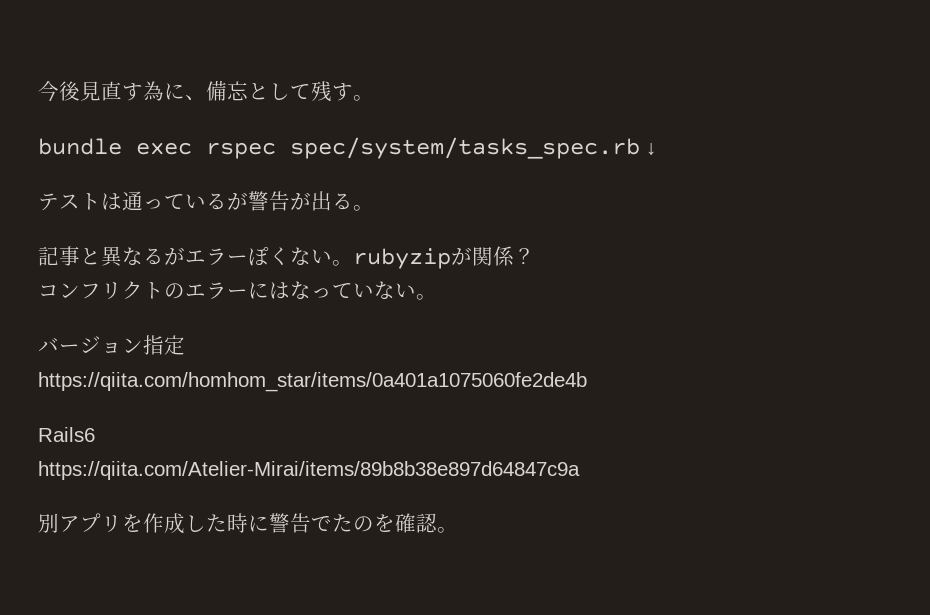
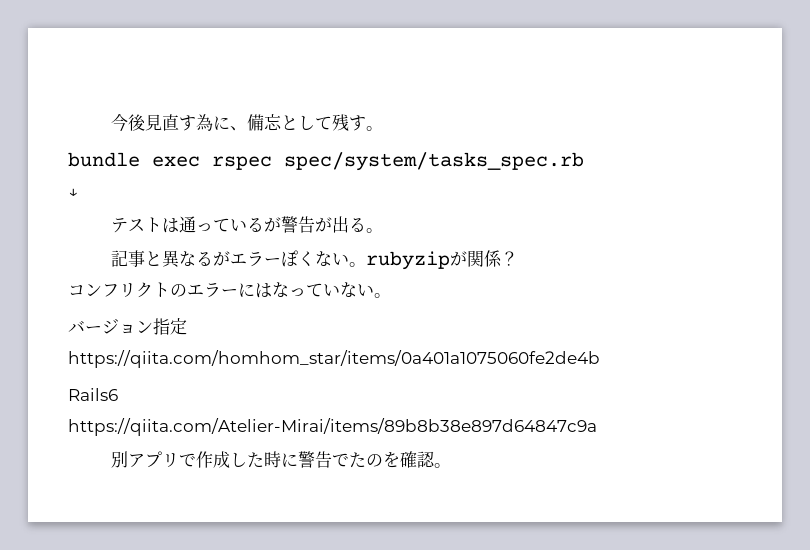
- bundle exec rspec spec/system/tasks_spec.rb ↓
+ bundle exec rspec spec/system/tasks_spec.rb
+ ↓
- 別アプリを作成した時に警告でたのを確認。
+ 別アプリで作成した時に警告でたのを確認。

